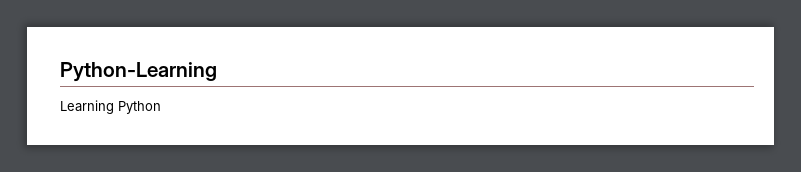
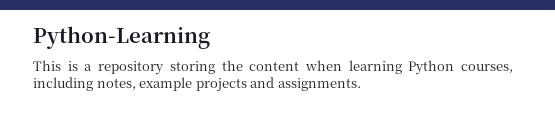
- Learning Python
+ This is a repository storing the content when learning Python courses, including notes, example projects and assignments.

